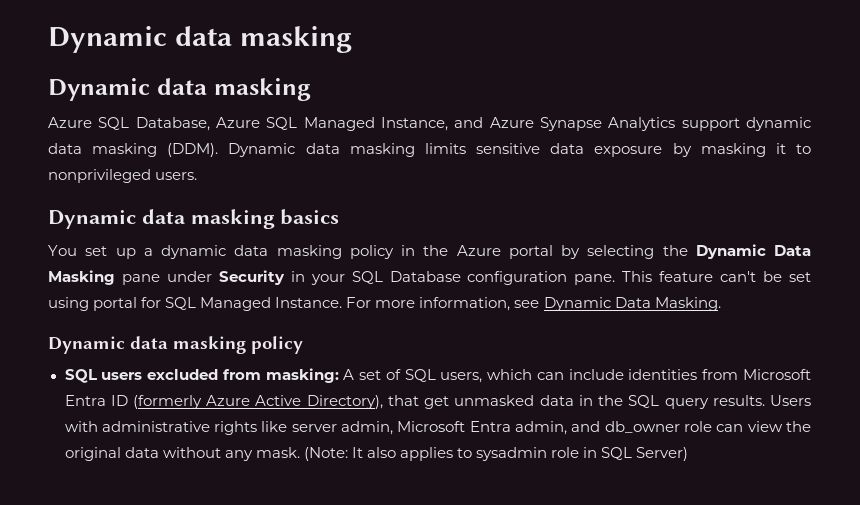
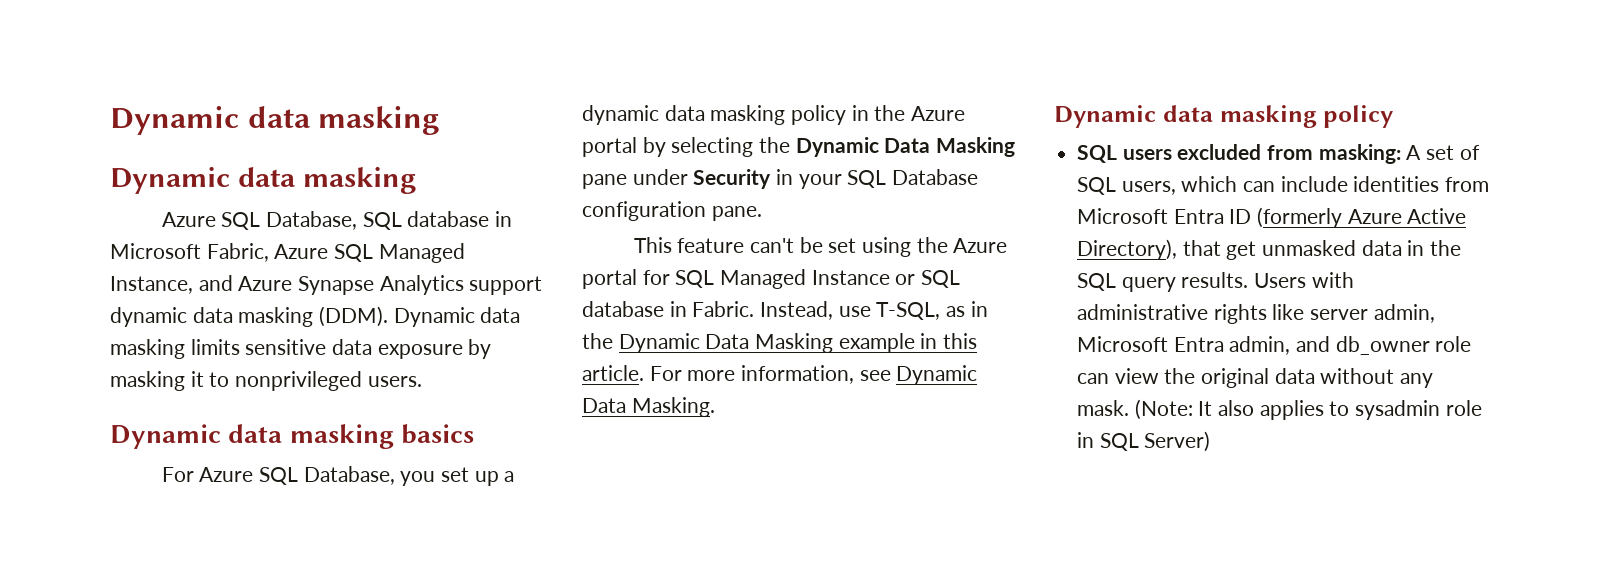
- Azure SQL Database, Azure SQL Managed Instance, and Azure Synapse Analytics support dynamic data masking (DDM).
+ Azure SQL Database, SQL database in Microsoft Fabric, Azure SQL Managed Instance, and Azure Synapse Analytics support dynamic data masking (DDM).
- You set up a dynamic data masking policy in the Azure portal by selecting the Dynamic Data Masking pane under Security in your SQL Database configuration pane. This feature can't be set using portal for SQL Managed Instance.
+ For Azure SQL Database, you set up a dynamic data masking policy in the Azure portal by selecting the Dynamic Data Masking pane under Security in your SQL Database configuration pane.
+ This feature can't be set using the Azure portal for SQL Managed Instance or SQL database in Fabric. Instead, use T-SQL, as in the Dynamic Data Masking example in this article.

